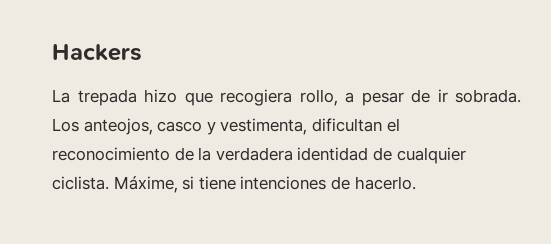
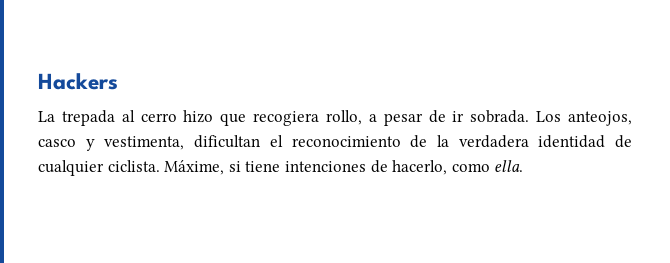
- La trepada hizo que recogiera rollo, a pesar de ir sobrada.
+ La trepada al cerro hizo que recogiera rollo, a pesar de ir sobrada.
- Máxime, si tiene intenciones de hacerlo.
+ Máxime, si tiene intenciones de hacerlo, como ella.

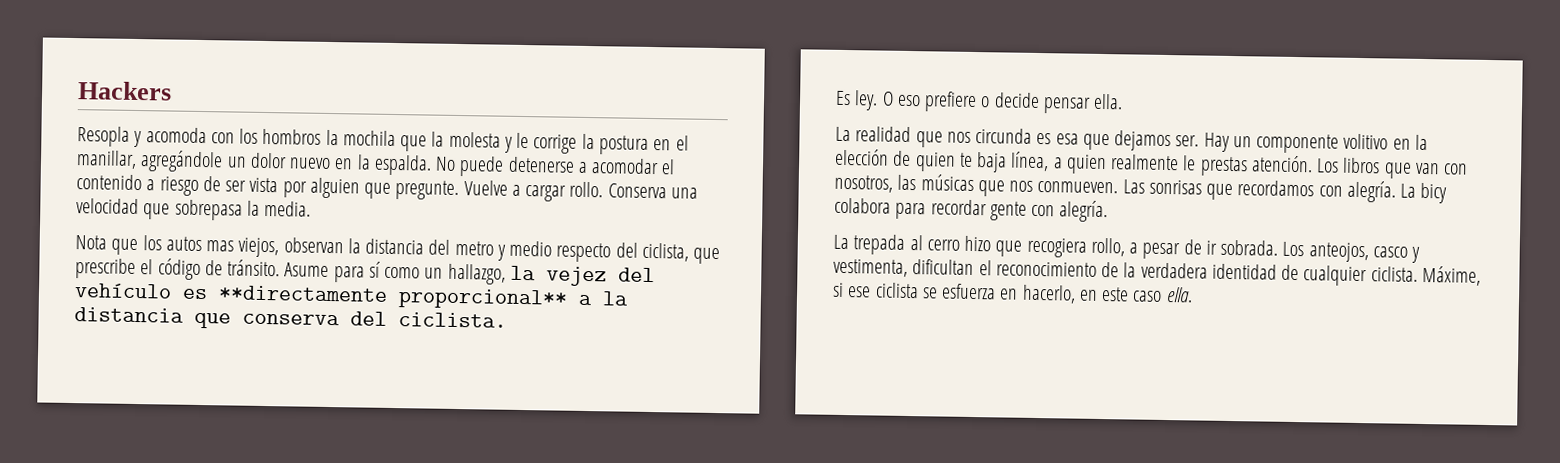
+ Resopla y acomoda con los hombros la mochila que la molesta y le corrige la postura en el manillar, agregándole un dolor nuevo en la espalda. No puede detenerse a acomodar el contenido a riesgo de ser vista por alguien que pregunte. Vuelve a cargar rollo. Conserva una velocidad que sobrepasa la media.
+ Nota que los autos mas viejos, observan la distancia del metro y medio respecto del ciclista, que prescribe el código de tránsito. Asume para sí como un hallazgo, la vejez del vehículo es **directamente proporcional** a la distancia que conserva del ciclista.
+ Es ley. O eso prefiere o decide pensar ella.
+ La realidad que nos circunda es esa que dejamos ser. Hay un componente volitivo en la elección de quien te baja línea, a quien realmente le prestas atención. Los libros que van con nosotros, las músicas que nos conmueven. Las sonrisas que recordamos con alegría. La bicy colabora para recordar gente con alegría.
- Máxime, si tiene intenciones de hacerlo, como ella.
+ Máxime, si ese ciclista se esfuerza en hacerlo, en este caso ella.

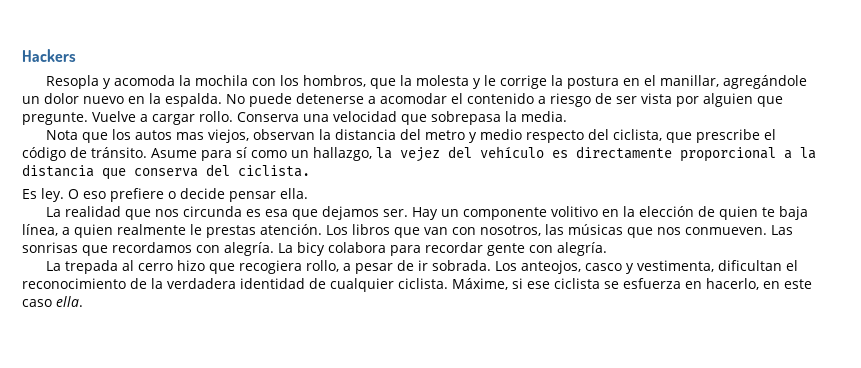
- Resopla y acomoda con los hombros la mochila que la molesta y le corrige la postura en el manillar, agregándole un dolor nuevo en la espalda.
+ Resopla y acomoda la mochila con los hombros, que la molesta y le corrige la postura en el manillar, agregándole un dolor nuevo en la espalda.
- Asume para sí como un hallazgo, la vejez del vehículo es **directamente proporcional** a la distancia que conserva del ciclista.
+ Asume para sí como un hallazgo, la vejez del vehículo es directamente proporcional a la distancia que conserva del ciclista.

